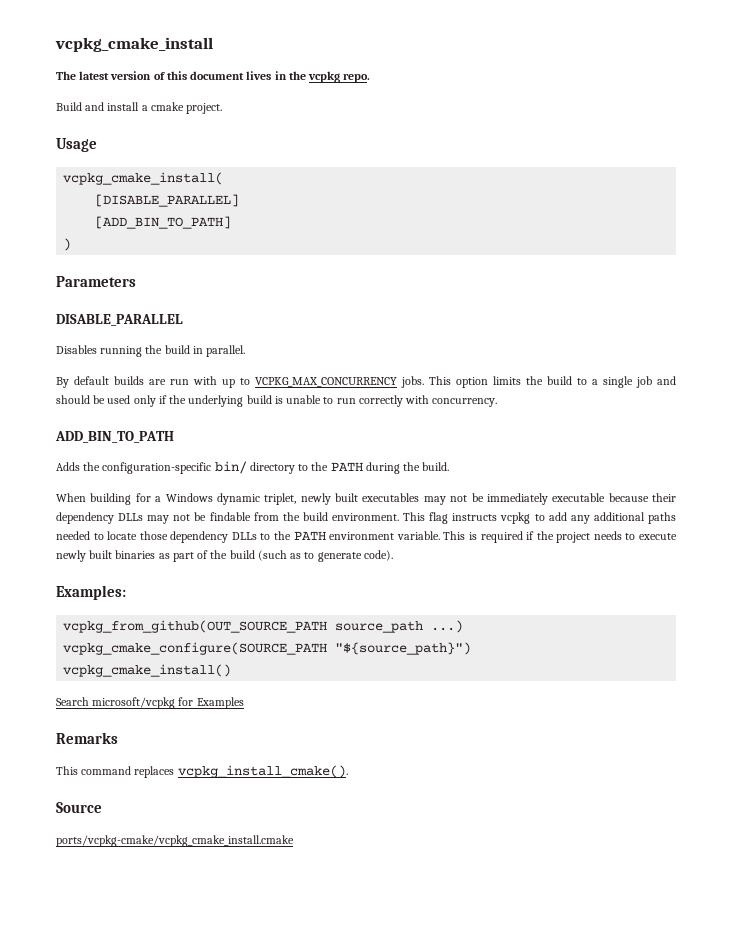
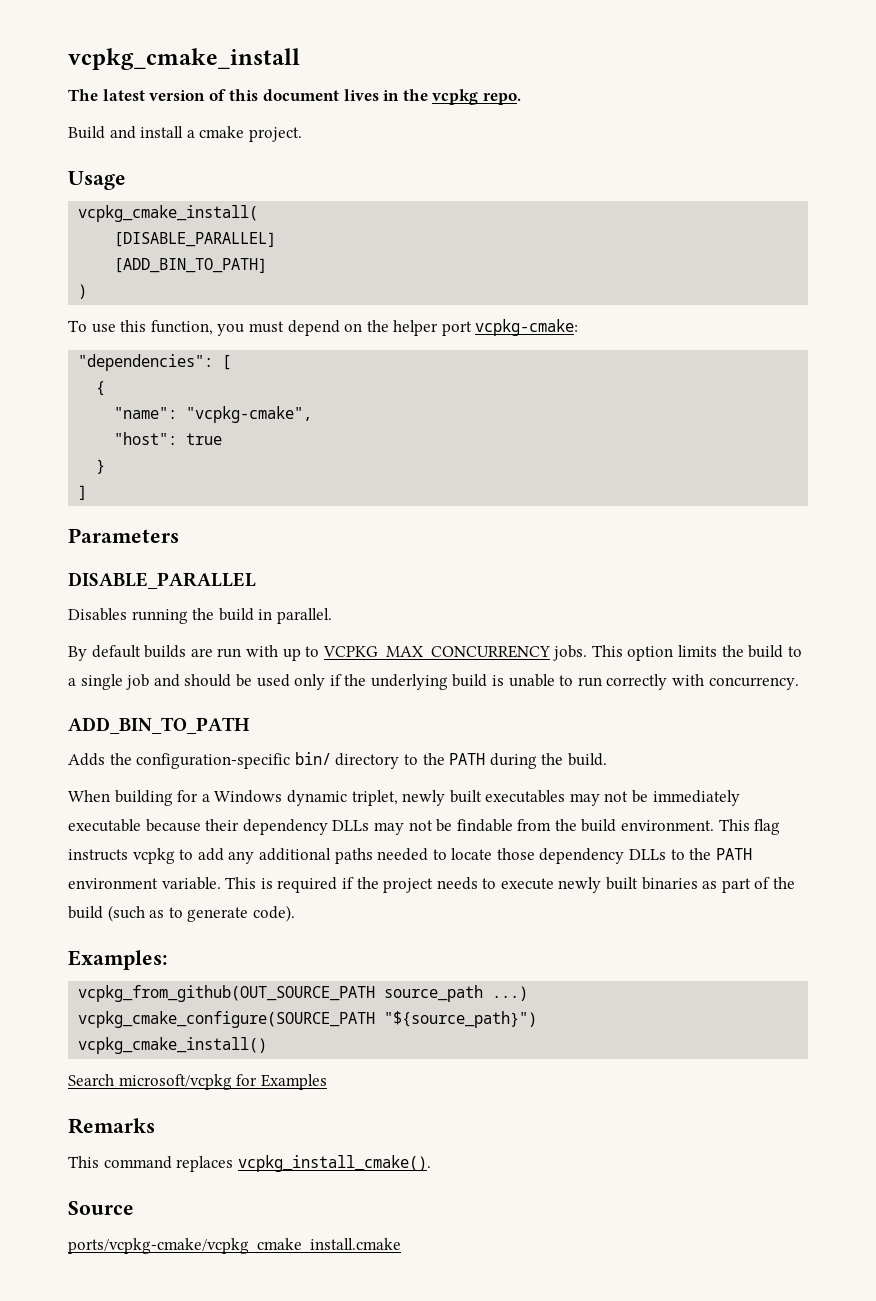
+ To use this function, you must depend on the helper port vcpkg-cmake:
+ "dependencies": [
+ {
+ "name": "vcpkg-cmake",
+ "host": true
+ }
+ ]

